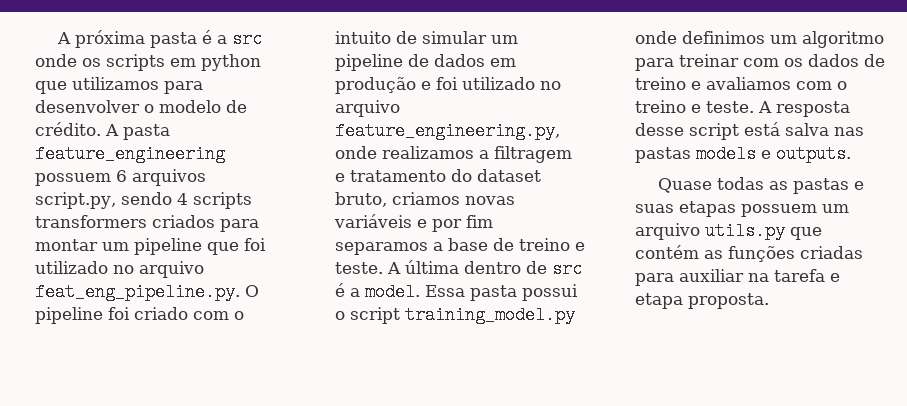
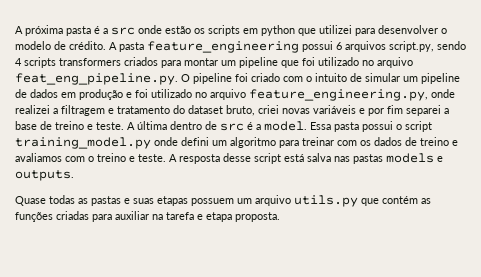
- A próxima pasta é a src onde os scripts em python que utilizamos para desenvolver o modelo de crédito.
+ A próxima pasta é a src onde estão os scripts em python que utilizei para desenvolver o modelo de crédito.
- A pasta feature_engineering possuem 6 arquivos script.py, sendo 4 scripts transformers criados para montar um pipeline que foi utilizado no arquivo feat_eng_pipeline.py. O pipeline foi criado com o intuito de simular um pipeline de dados em produção e foi utilizado no arquivo feature_engineering.py, onde realizamos a filtragem e tratamento do dataset bruto, criamos novas variáveis e por fim separamos a base de treino e teste.
+ A pasta feature_engineering possui 6 arquivos script.py, sendo 4 scripts transformers criados para montar um pipeline que foi utilizado no arquivo feat_eng_pipeline.py. O pipeline foi criado com o intuito de simular um pipeline de dados em produção e foi utilizado no arquivo feature_engineering.py, onde realizei a filtragem e tratamento do dataset bruto, criei novas variáveis e por fim separei a base de treino e teste.
- Essa pasta possui o script training_model.py onde definimos um algoritmo para treinar com os dados de treino e avaliamos com o treino e teste.
+ Essa pasta possui o script training_model.py onde defini um algoritmo para treinar com os dados de treino e avaliamos com o treino e teste.

